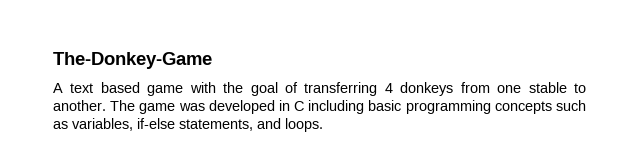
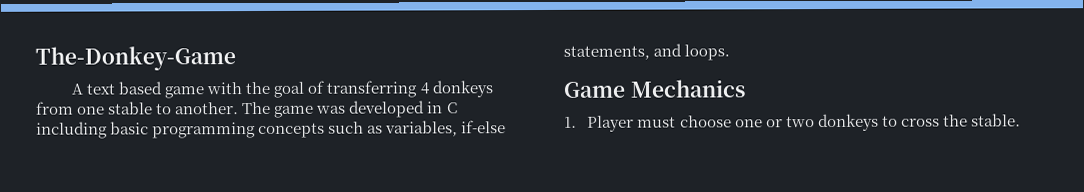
+ Game Mechanics
+ 1. Player must choose one or two donkeys to cross the stable.

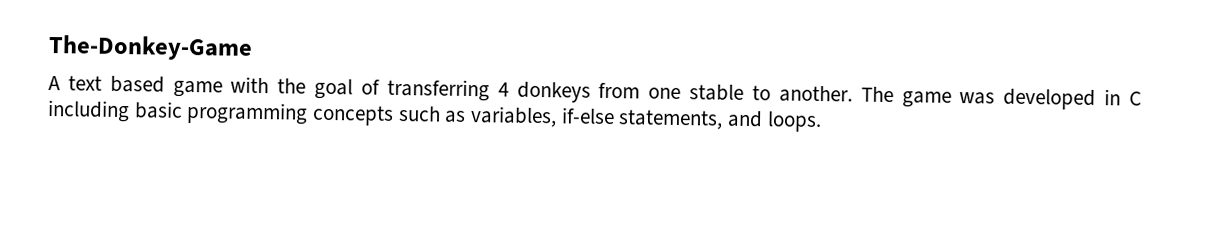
- Game Mechanics
- 1. Player must choose one or two donkeys to cross the stable.

